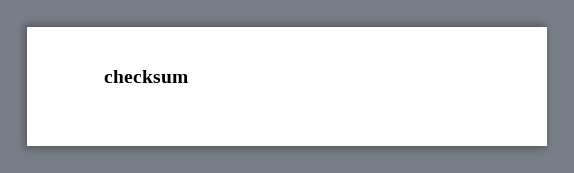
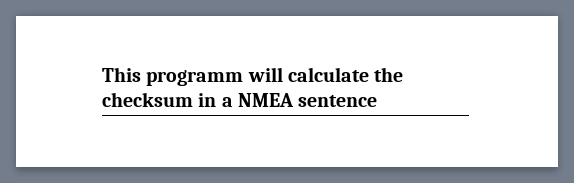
- checksum
+ This programm will calculate the checksum in a NMEA sentence

